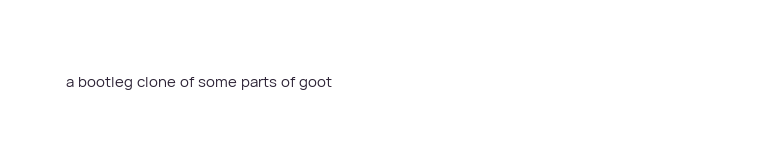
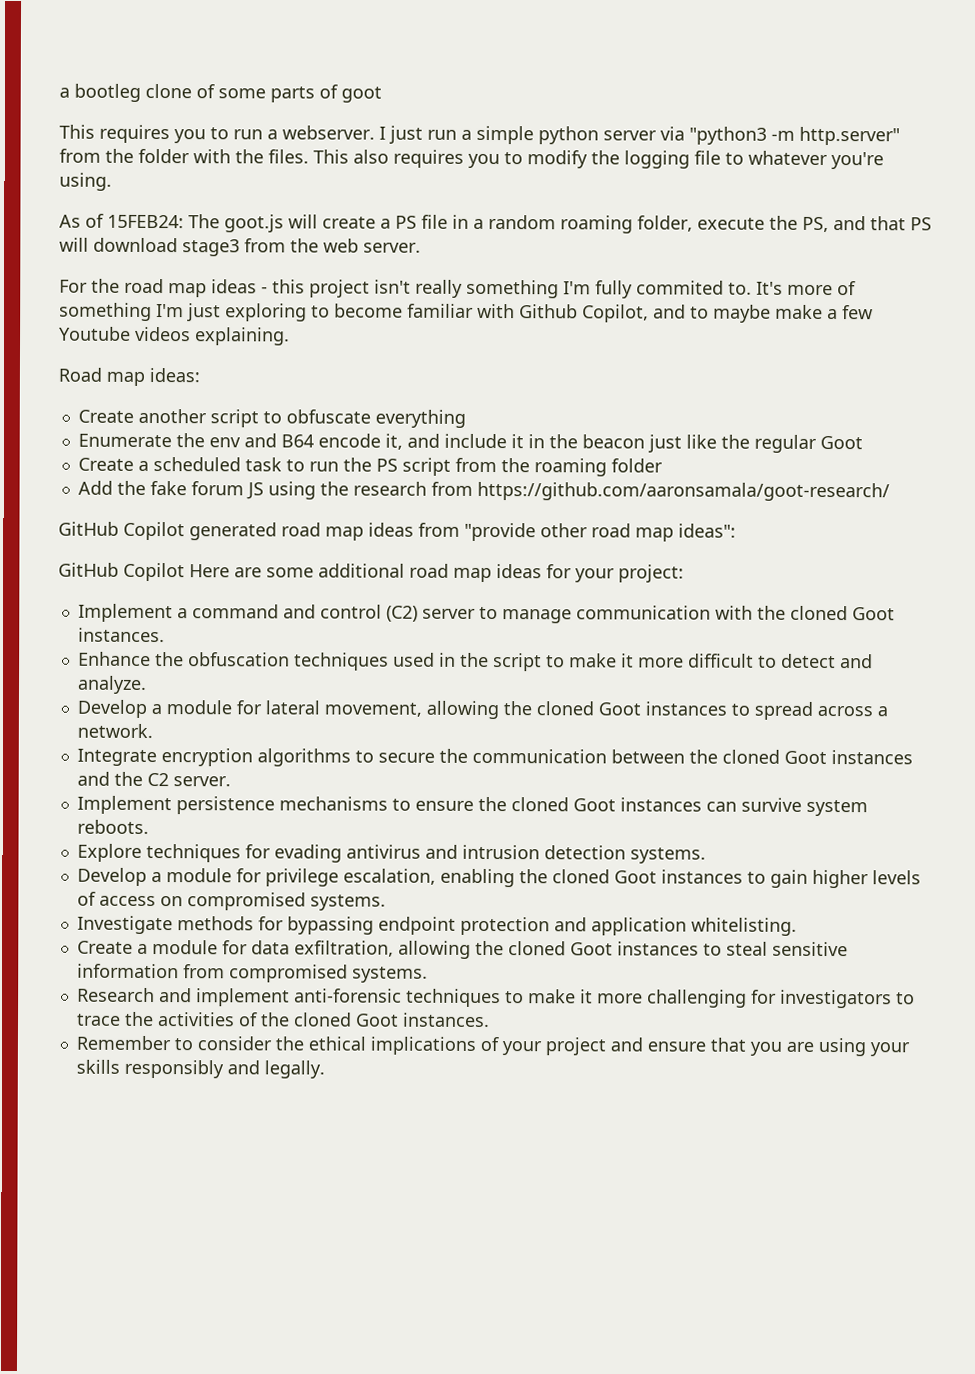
+ This requires you to run a webserver. I just run a simple python server via "python3 -m http.server" from the folder with the files. This also requires you to modify the logging file to whatever you're using.
+ As of 15FEB24: The goot.js will create a PS file in a random roaming folder, execute the PS, and that PS will download stage3 from the web server.
+ For the road map ideas - this project isn't really something I'm fully commited to. It's more of something I'm just exploring to become familiar with Github Copilot, and to maybe make a few Youtube videos explaining.
+ Road map ideas:
+ Create another script to obfuscate everything
+ Enumerate the env and B64 encode it, and include it in the beacon just like the regular Goot
+ Create a scheduled task to run the PS script from the roaming folder
+ Add the fake forum JS using the research from https://github.com/aaronsamala/goot-research/
+ GitHub Copilot generated road map ideas from "provide other road map ideas":
+ GitHub Copilot Here are some additional road map ideas for your project:
+ Implement a command and control (C2) server to manage communication with the cloned Goot instances.
+ Enhance the obfuscation techniques used in the script to make it more difficult to detect and analyze.
+ Develop a module for lateral movement, allowing the cloned Goot instances to spread across a network.
+ Integrate encryption algorithms to secure the communication between the cloned Goot instances and the C2 server.
+ Implement persistence mechanisms to ensure the cloned Goot instances can survive system reboots.
+ Explore techniques for evading antivirus and intrusion detection systems.
+ Develop a module for privilege escalation, enabling the cloned Goot instances to gain higher levels of access on compromised systems.
+ Investigate methods for bypassing endpoint protection and application whitelisting.
+ Create a module for data exfiltration, allowing the cloned Goot instances to steal sensitive information from compromised systems.
+ Research and implement anti-forensic techniques to make it more challenging for investigators to trace the activities of the cloned Goot instances.
+ Remember to consider the ethical implications of your project and ensure that you are using your skills responsibly and legally.

